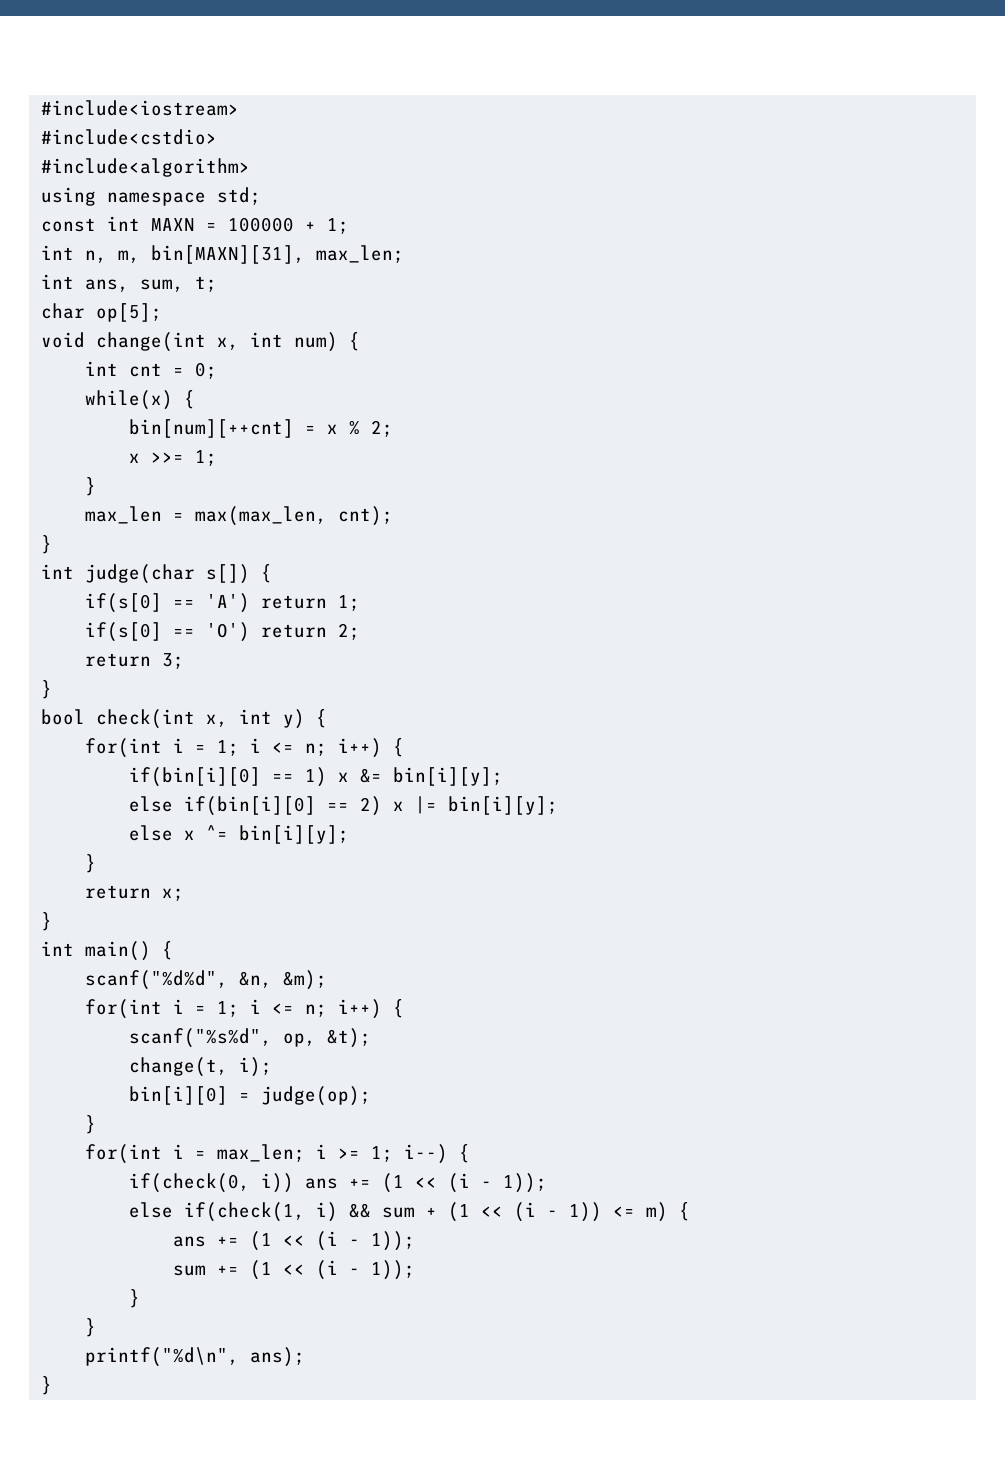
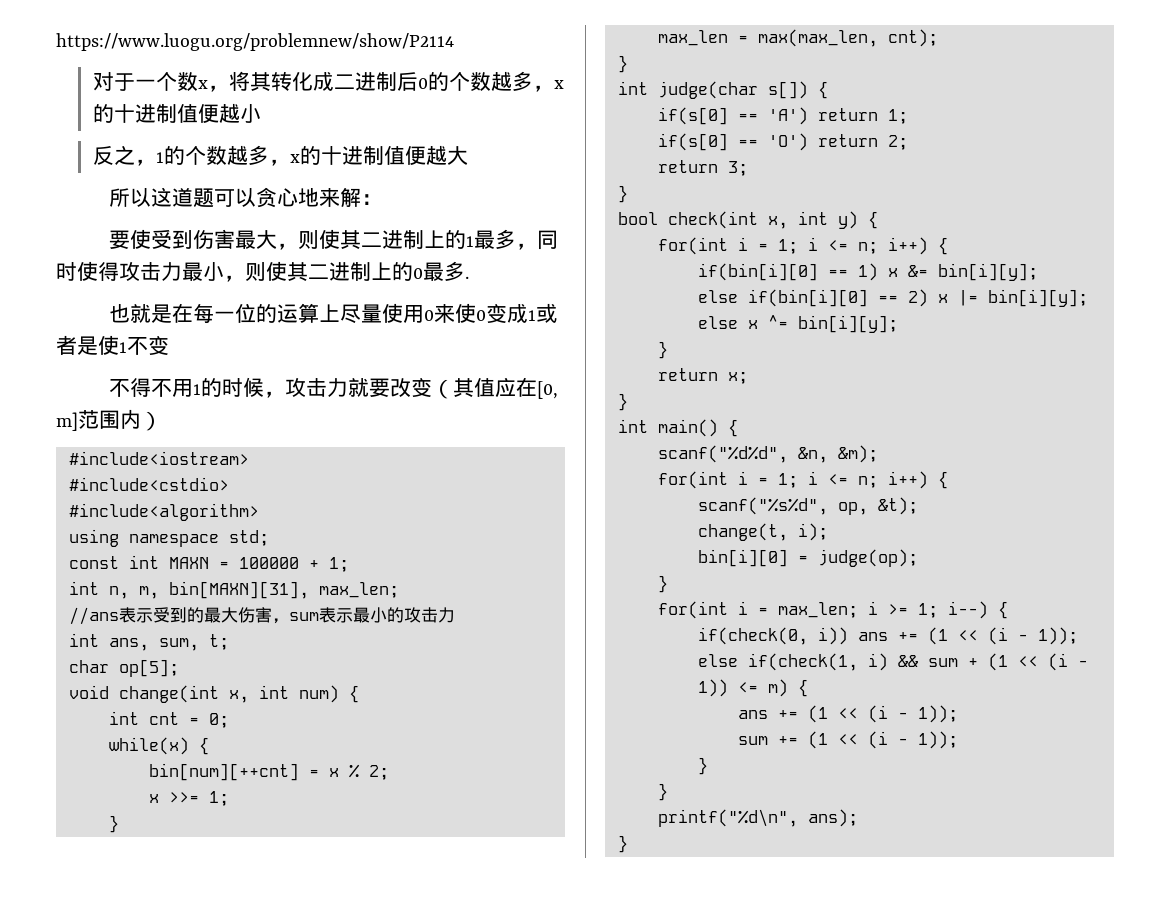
+ https://www.luogu.org/problemnew/show/P2114
+ 对于一个数x，将其转化成二进制后0的个数越多，x的十进制值便越小
+ 反之，1的个数越多，x的十进制值便越大
+ 所以这道题可以贪心地来解：
+ 要使受到伤害最大，则使其二进制上的1最多，同时使得攻击力最小，则使其二进制上的0最多.
+ 也就是在每一位的运算上尽量使用0来使0变成1或者是使1不变
+ 不得不用1的时候，攻击力就要改变（其值应在[0, m]范围内）
+ //ans表示受到的最大伤害，sum表示最小的攻击力

